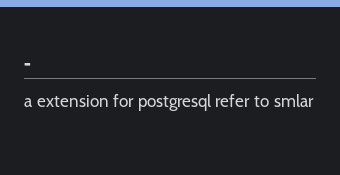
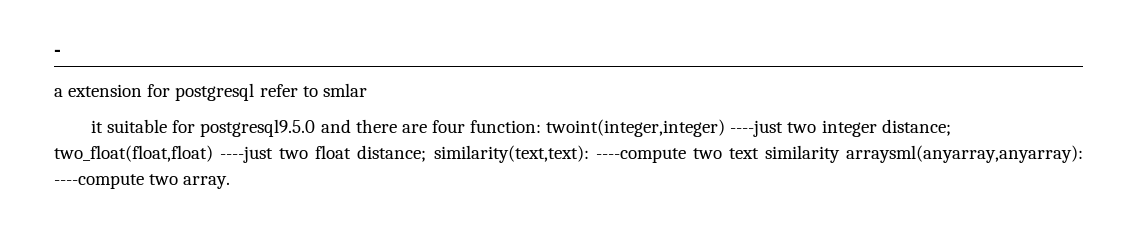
+ it suitable for postgresql9.5.0 and there are four function: twoint(integer,integer) ----just two integer distance; two_float(float,float) ----just two float distance; similarity(text,text): ----compute two text similarity arraysml(anyarray,anyarray): ----compute two array.

